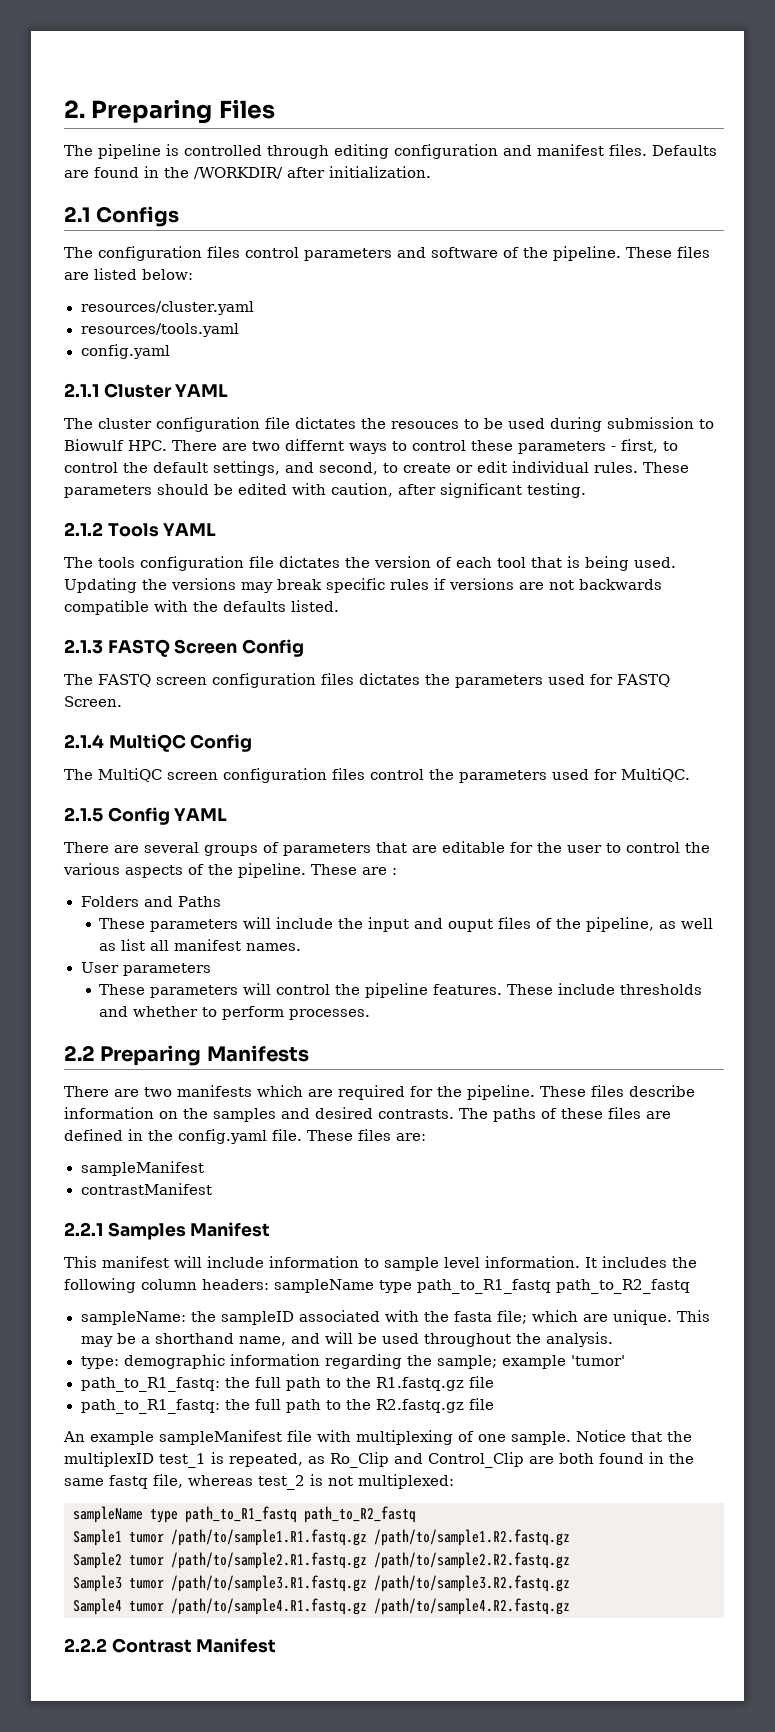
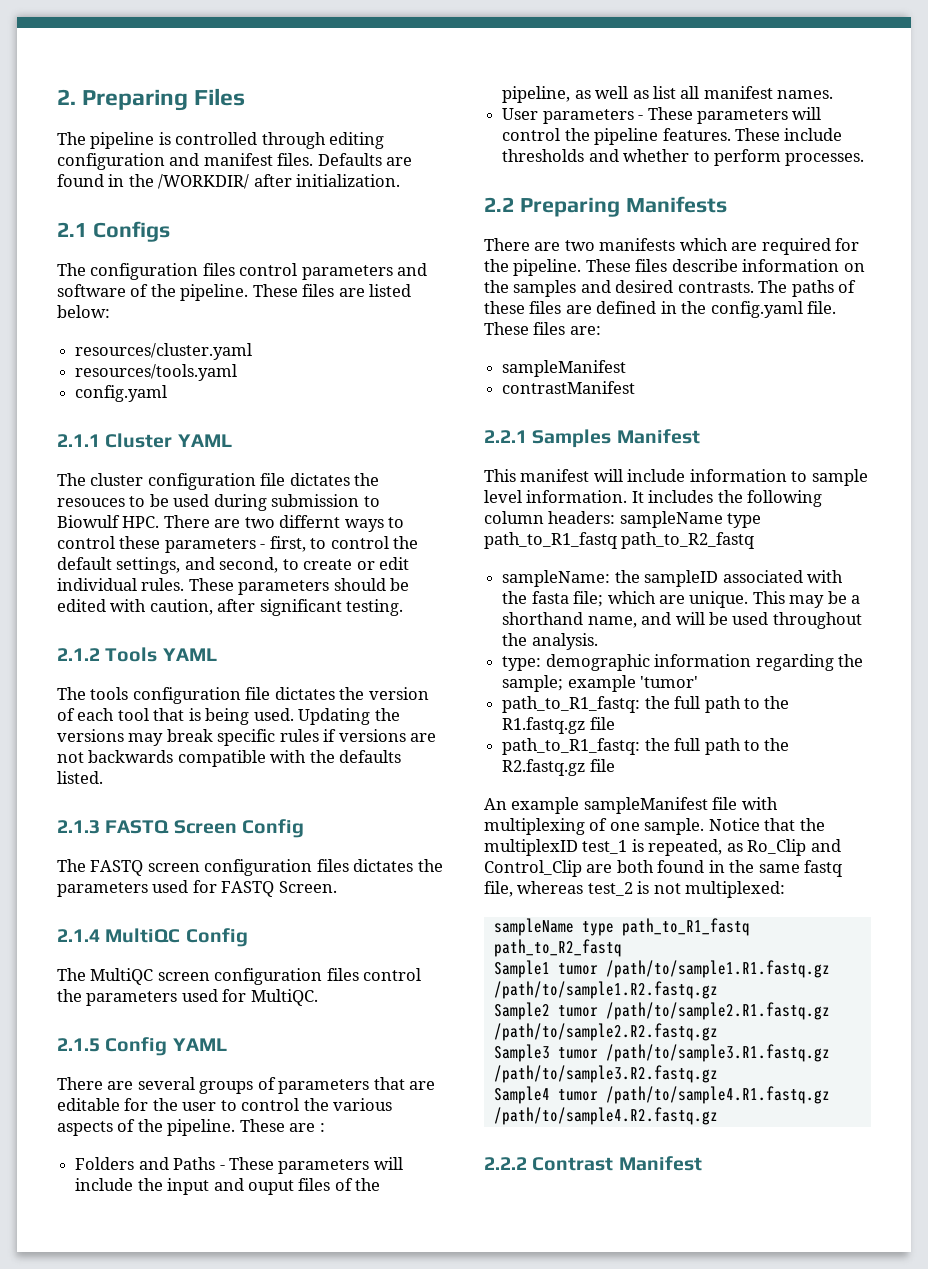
- Folders and Paths
- These parameters will include the input and ouput files of the pipeline, as well as list all manifest names.
+ Folders and Paths - These parameters will include the input and ouput files of the pipeline, as well as list all manifest names.
- User parameters
- These parameters will control the pipeline features.
+ User parameters - These parameters will control the pipeline features.

